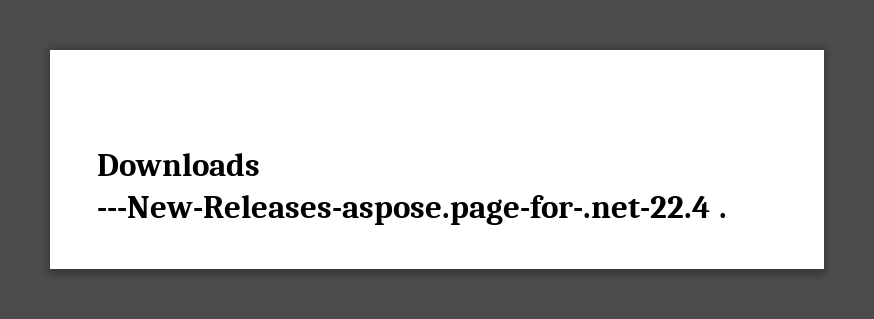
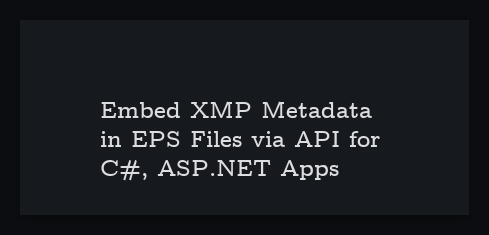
- Downloads ---New-Releases-aspose.page-for-.net-22.4 .
+ Embed XMP Metadata in EPS Files via API for C#, ASP.NET Apps

